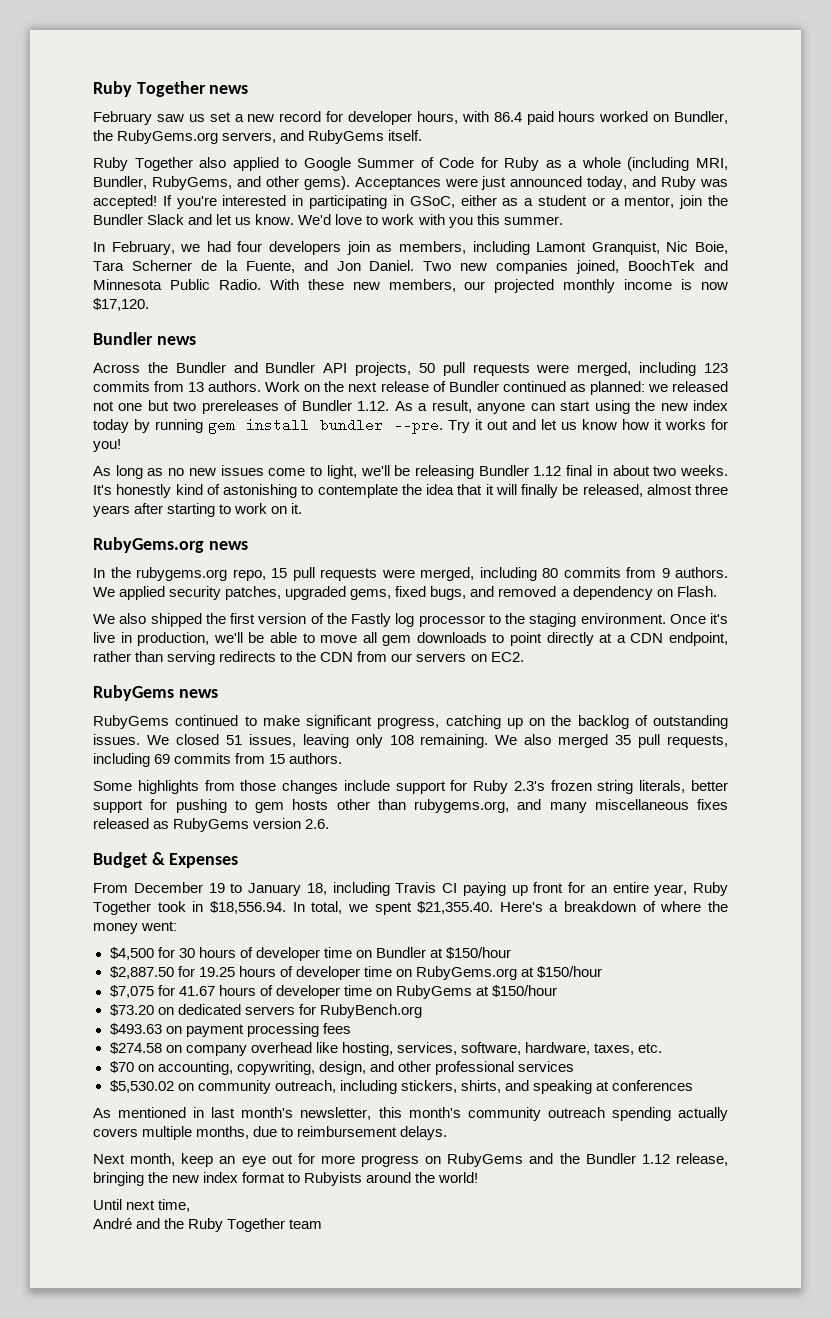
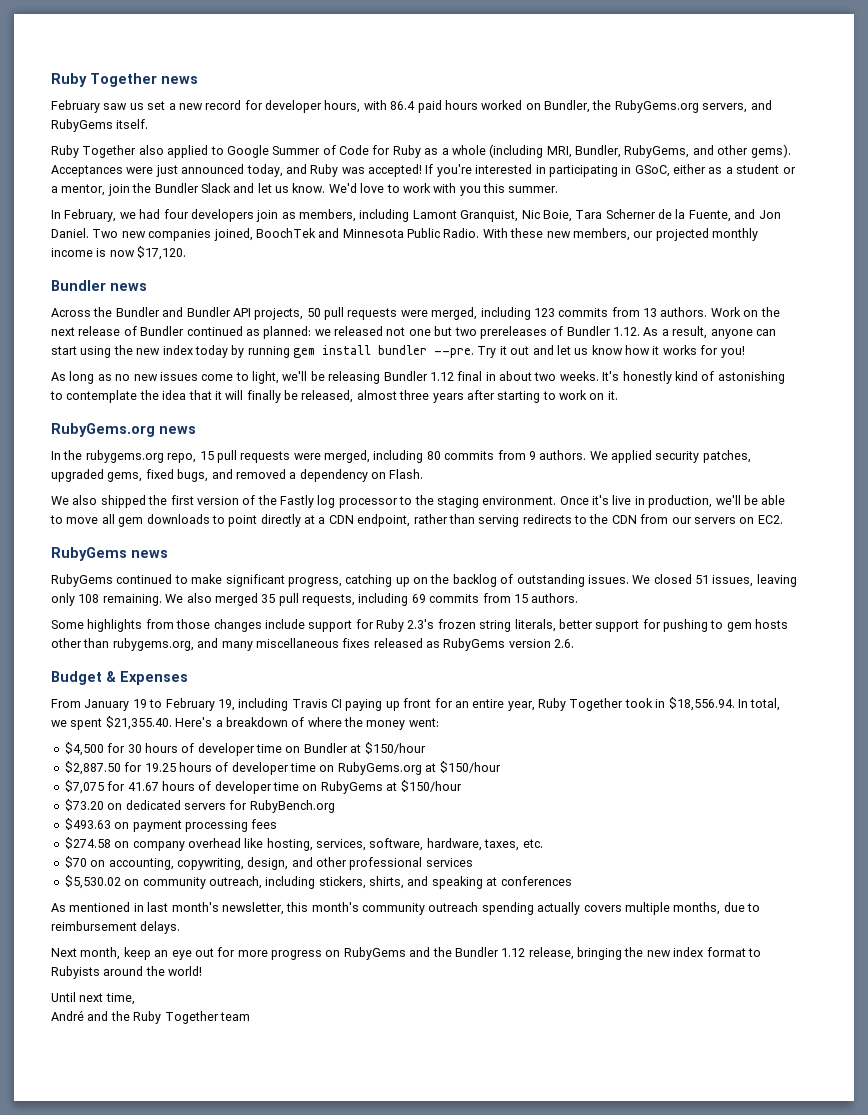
- From December 19 to January 18, including Travis CI paying up front for an entire year, Ruby Together took in $18,556.94. In total, we spent $21,355.40. Here's a breakdown of where the money went:
+ From January 19 to February 19, including Travis CI paying up front for an entire year, Ruby Together took in $18,556.94. In total, we spent $21,355.40. Here's a breakdown of where the money went:

